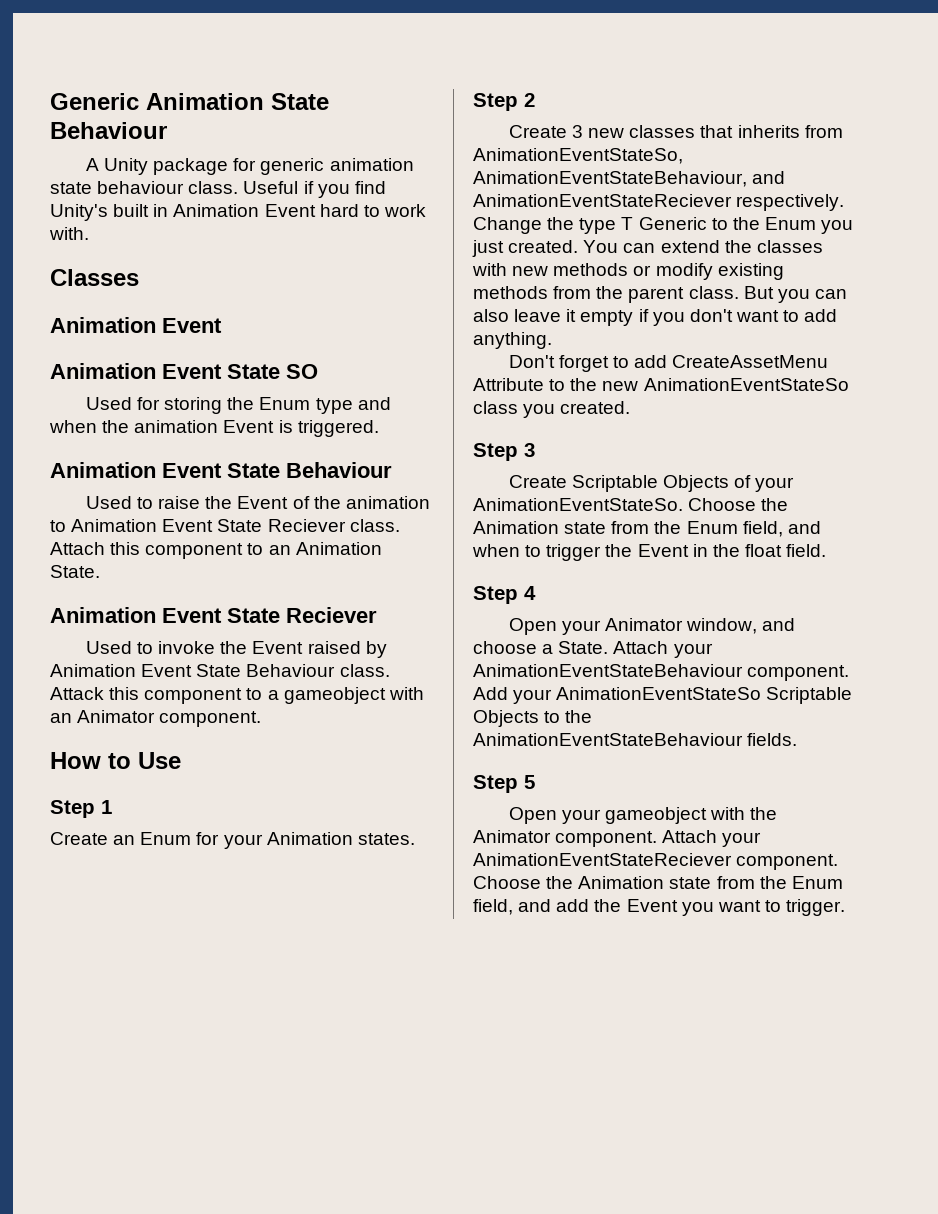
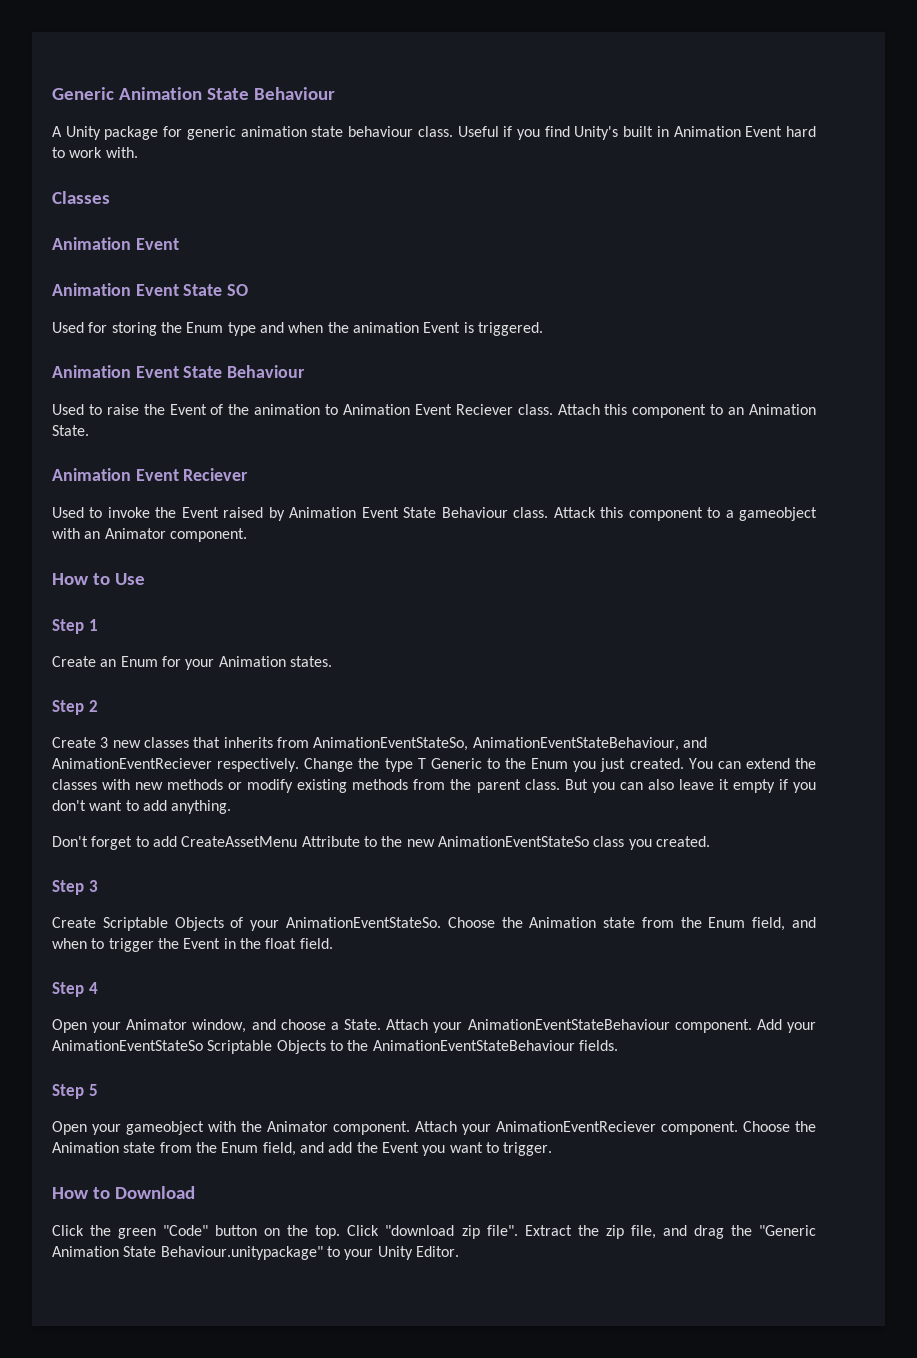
- Used to raise the Event of the animation to Animation Event State Reciever class.
+ Used to raise the Event of the animation to Animation Event Reciever class.
  Attach this component to an Animation State.
- Animation Event State Reciever
+ Animation Event Reciever
- Create 3 new classes that inherits from AnimationEventStateSo, AnimationEventStateBehaviour, and AnimationEventStateReciever respectively.
+ Create 3 new classes that inherits from AnimationEventStateSo, AnimationEventStateBehaviour, and AnimationEventReciever respectively.
- Attach your AnimationEventStateReciever component.
+ Attach your AnimationEventReciever component.
+ How to Download
+ Click the green "Code" button on the top. Click "download zip file". Extract the zip file, and drag the "Generic Animation State Behaviour.unitypackage" to your Unity Editor.

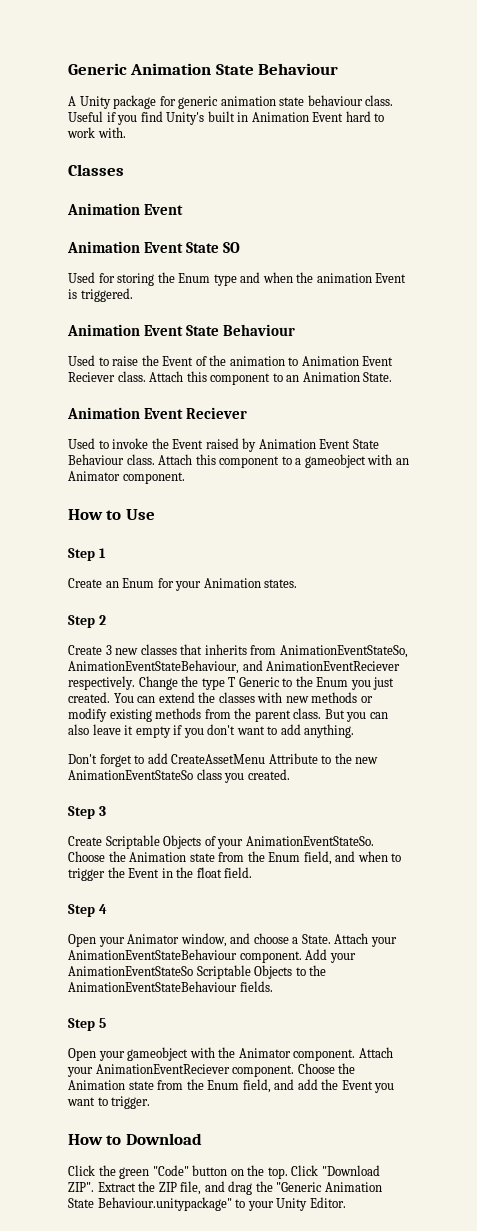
- Attack this component to a gameobject with an Animator component.
+ Attach this component to a gameobject with an Animator component.
- Click "download zip file".
+ Click "Download ZIP".
- Extract the zip file, and drag the "Generic Animation State Behaviour.unitypackage" to your Unity Editor.
+ Extract the ZIP file, and drag the "Generic Animation State Behaviour.unitypackage" to your Unity Editor.

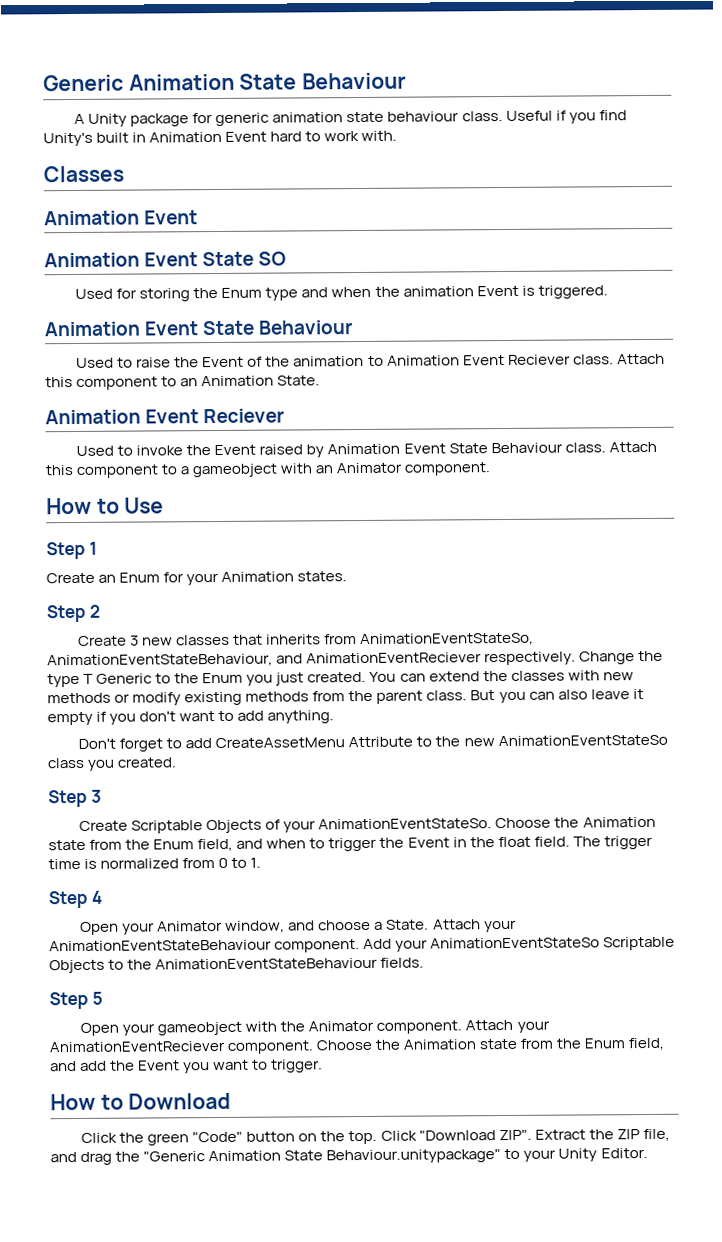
+ The trigger time is normalized from 0 to 1.

